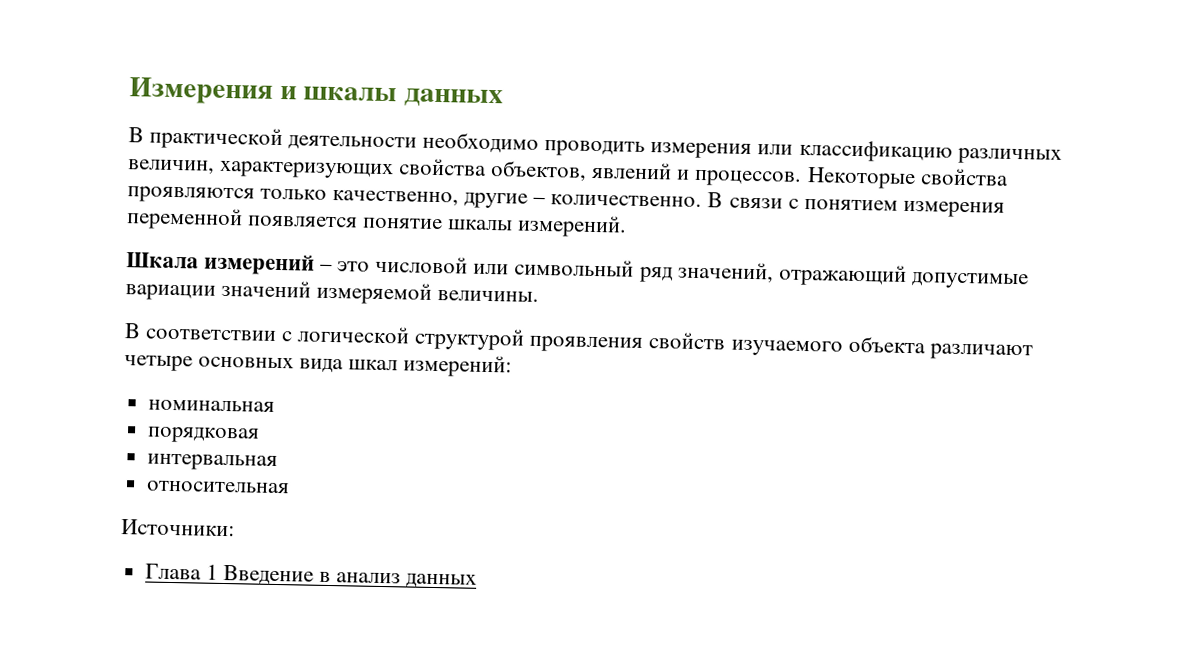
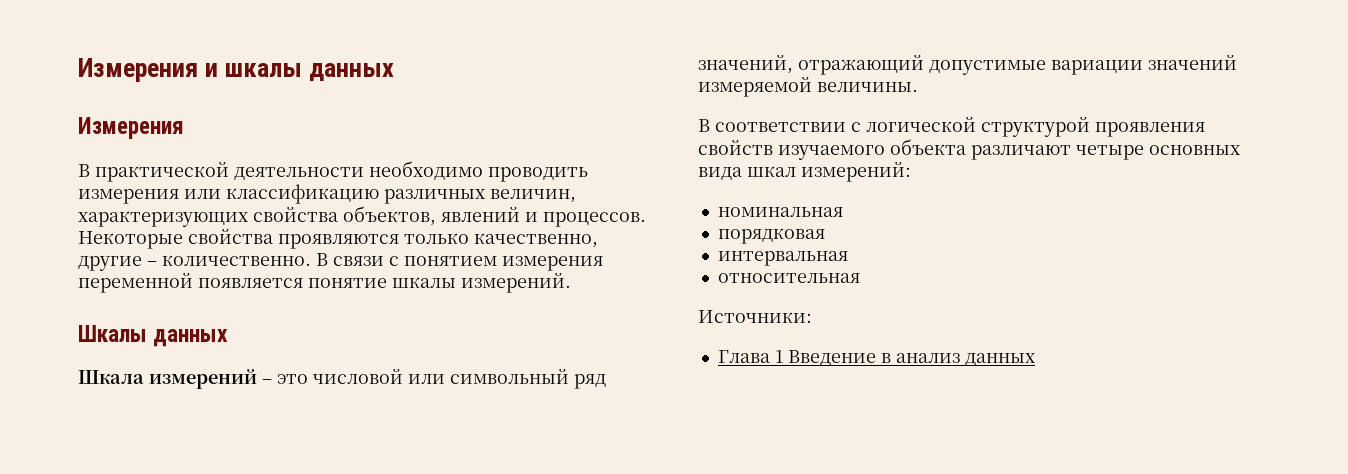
  Измерения и шкалы данных
+ Измерения
+ Шкалы данных

